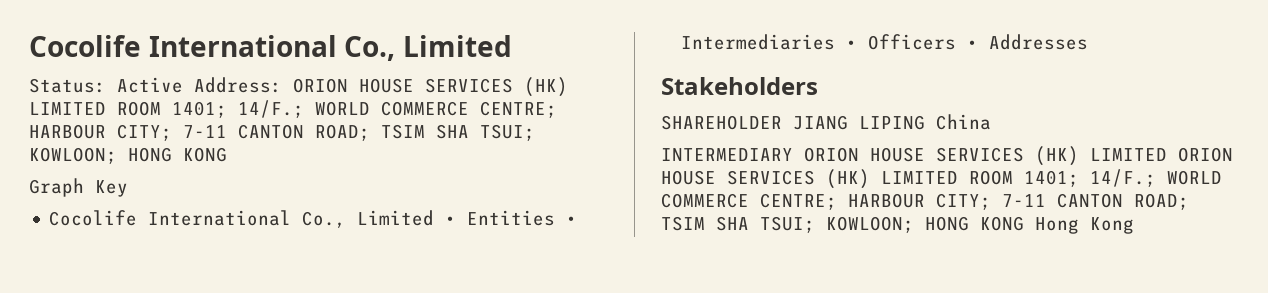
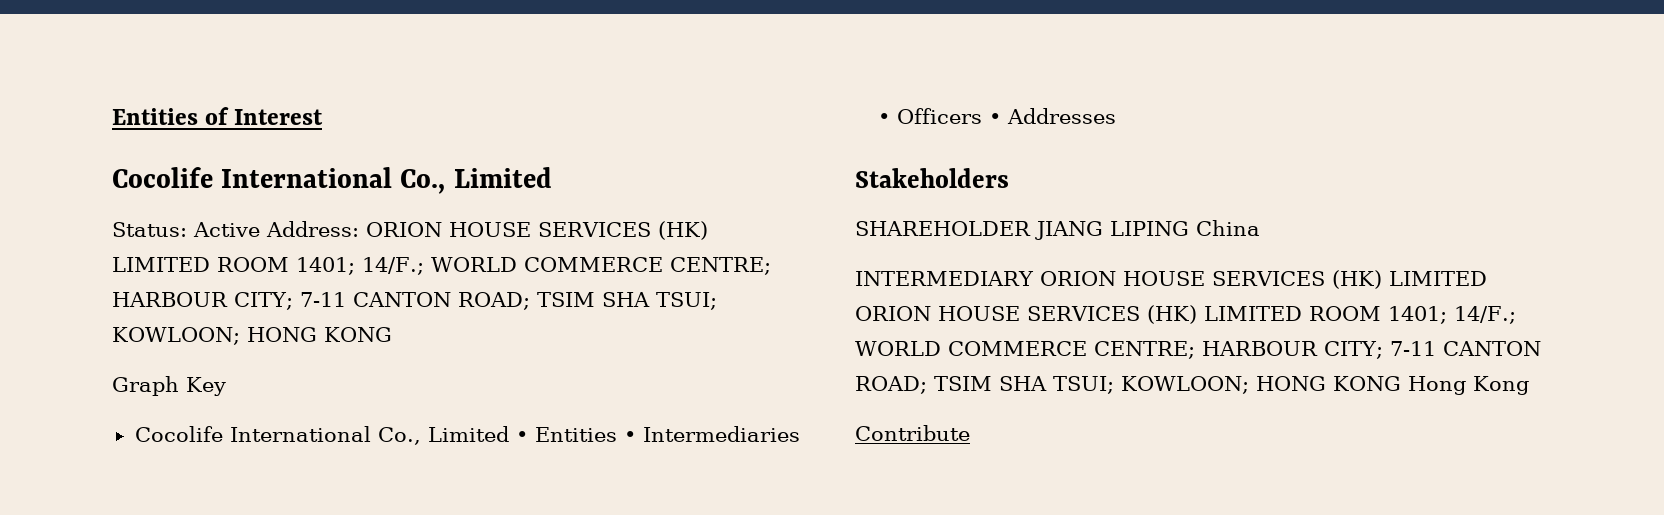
+ Entities of Interest
+ Contribute

